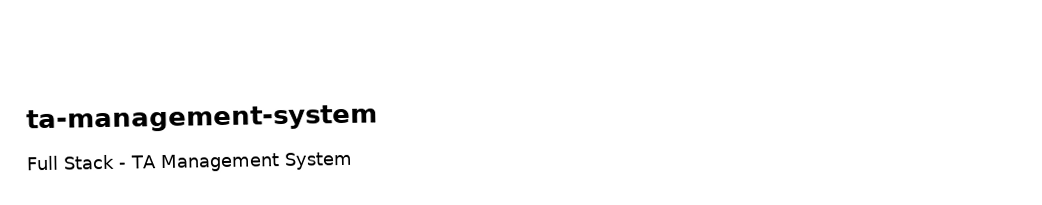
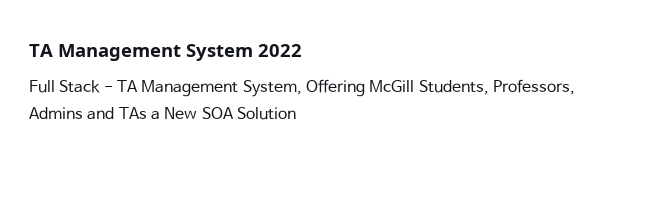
- ta-management-system
+ TA Management System 2022
- Full Stack - TA Management System
+ Full Stack - TA Management System, Offering McGill Students, Professors, Admins and TAs a New SOA Solution

